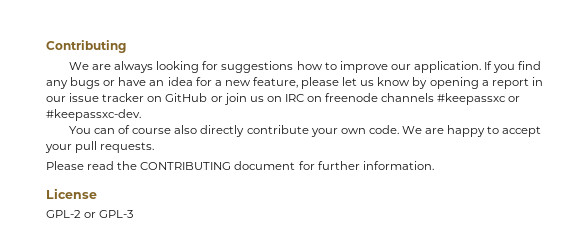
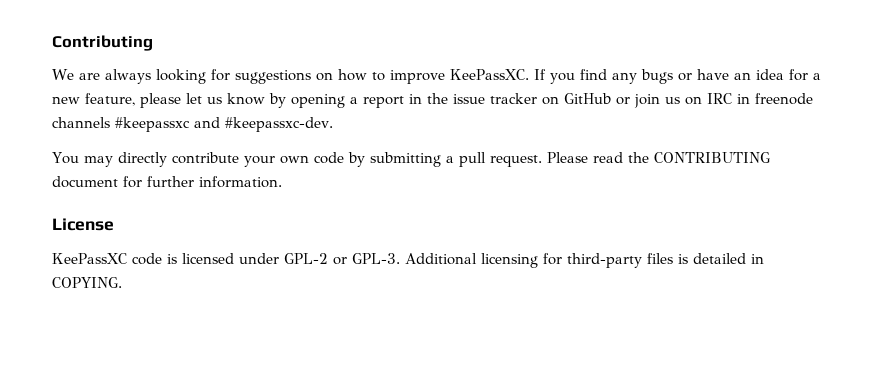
- We are always looking for suggestions how to improve our application.
+ We are always looking for suggestions on how to improve KeePassXC.
- If you find any bugs or have an idea for a new feature, please let us know by opening a report in our issue tracker on GitHub or join us on IRC on freenode channels #keepassxc or #keepassxc-dev.
+ If you find any bugs or have an idea for a new feature, please let us know by opening a report in the issue tracker on GitHub or join us on IRC in freenode channels #keepassxc and #keepassxc-dev.
- You can of course also directly contribute your own code. We are happy to accept your pull requests.
- Please read the CONTRIBUTING document for further information.
+ You may directly contribute your own code by submitting a pull request. Please read the CONTRIBUTING document for further information.
- GPL-2 or GPL-3
+ KeePassXC code is licensed under GPL-2 or GPL-3. Additional licensing for third-party files is detailed in COPYING.

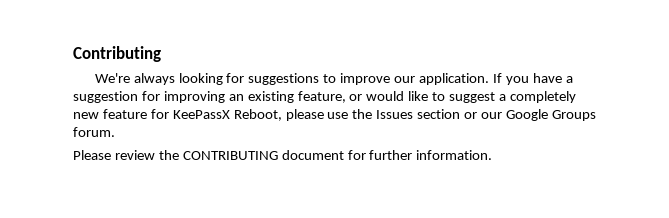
- We are always looking for suggestions on how to improve KeePassXC. If you find any bugs or have an idea for a new feature, please let us know by opening a report in the issue tracker on GitHub or join us on IRC in freenode channels #keepassxc and #keepassxc-dev.
- You may directly contribute your own code by submitting a pull request. Please read the CONTRIBUTING document for further information.
+ We're always looking for suggestions to improve our application. If you have a suggestion for improving an existing feature, or would like to suggest a completely new feature for KeePassX Reboot, please use the Issues section or our Google Groups forum.
+ Please review the CONTRIBUTING document for further information.
- License
- KeePassXC code is licensed under GPL-2 or GPL-3. Additional licensing for third-party files is detailed in COPYING.

